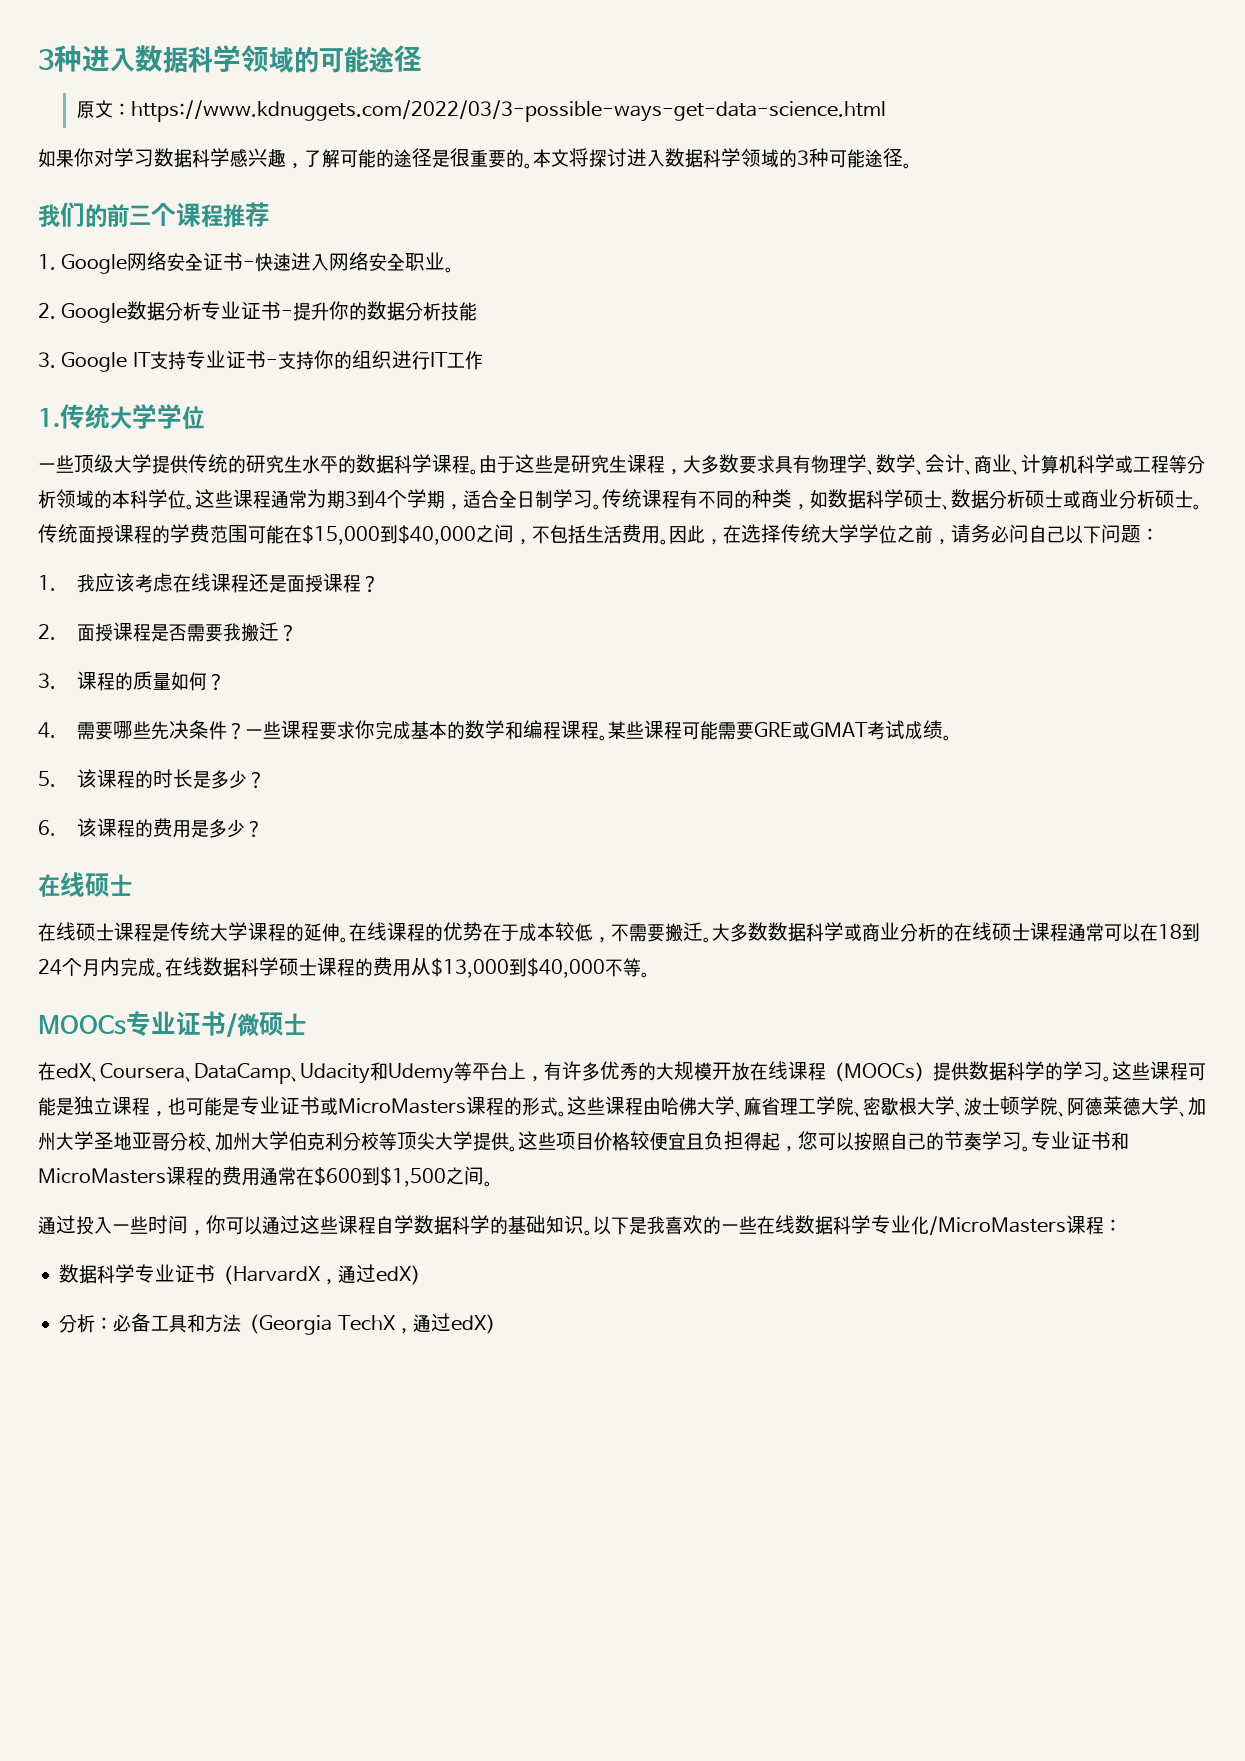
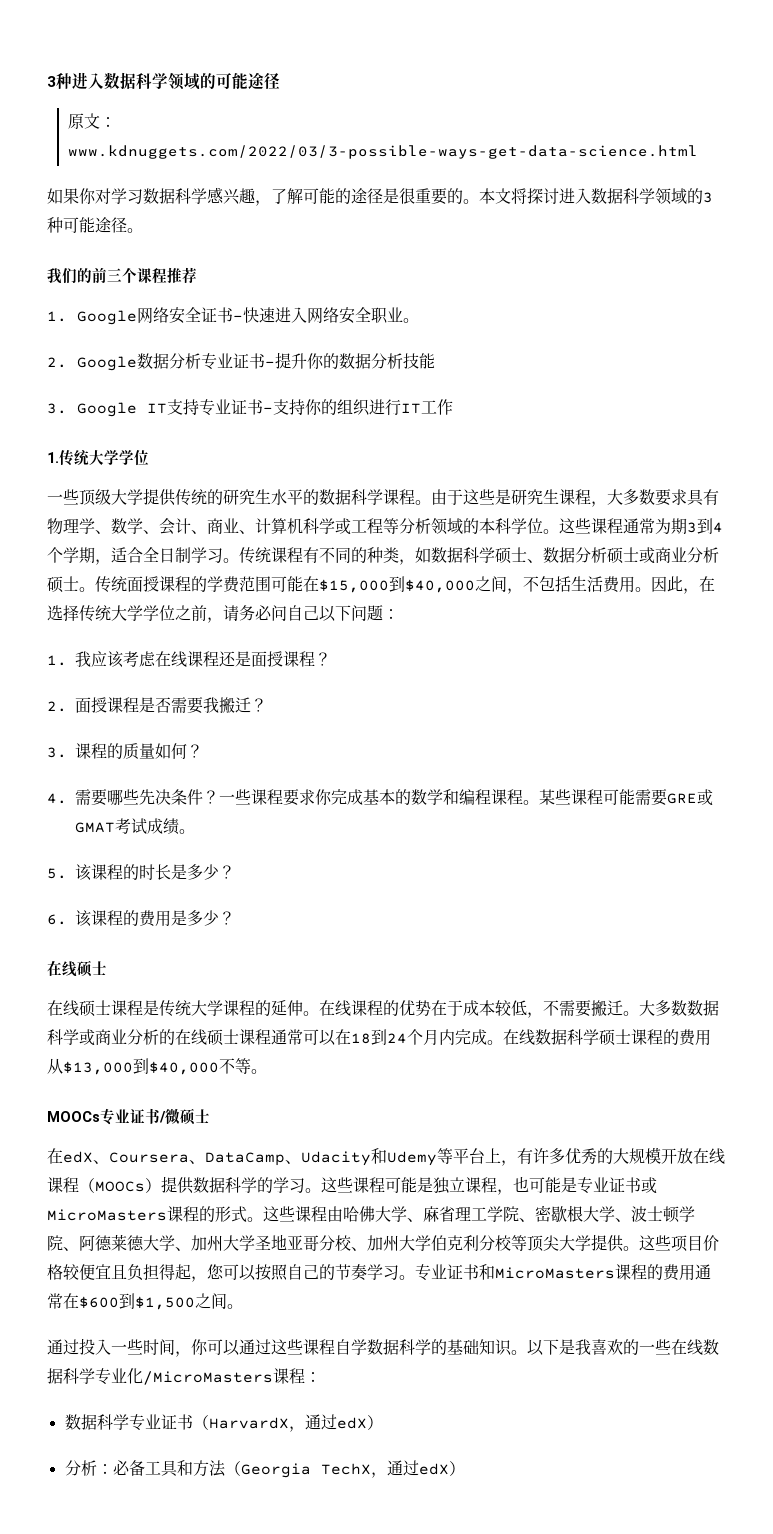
- 原文：https://www.kdnuggets.com/2022/03/3-possible-ways-get-data-science.html
+ 原文：www.kdnuggets.com/2022/03/3-possible-ways-get-data-science.html

